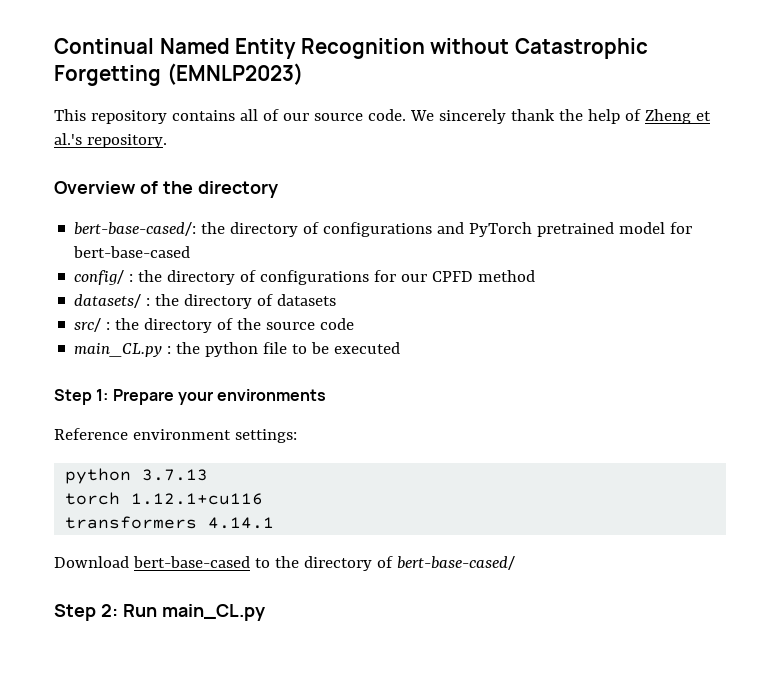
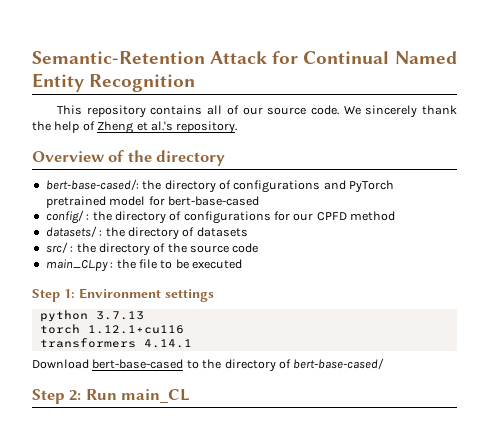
- Continual Named Entity Recognition without Catastrophic Forgetting (EMNLP2023)
+ Semantic-Retention Attack for Continual Named Entity Recognition
- main_CL.py : the python file to be executed
+ main_CL.py : the file to be executed
- Step 1: Prepare your environments
- Reference environment settings:
+ Step 1: Environment settings
- Step 2: Run main_CL.py
+ Step 2: Run main_CL

